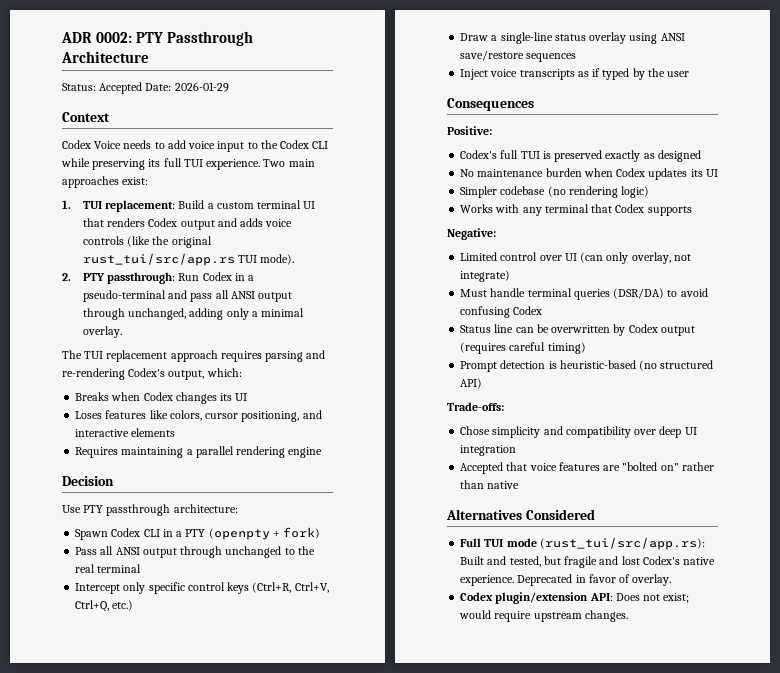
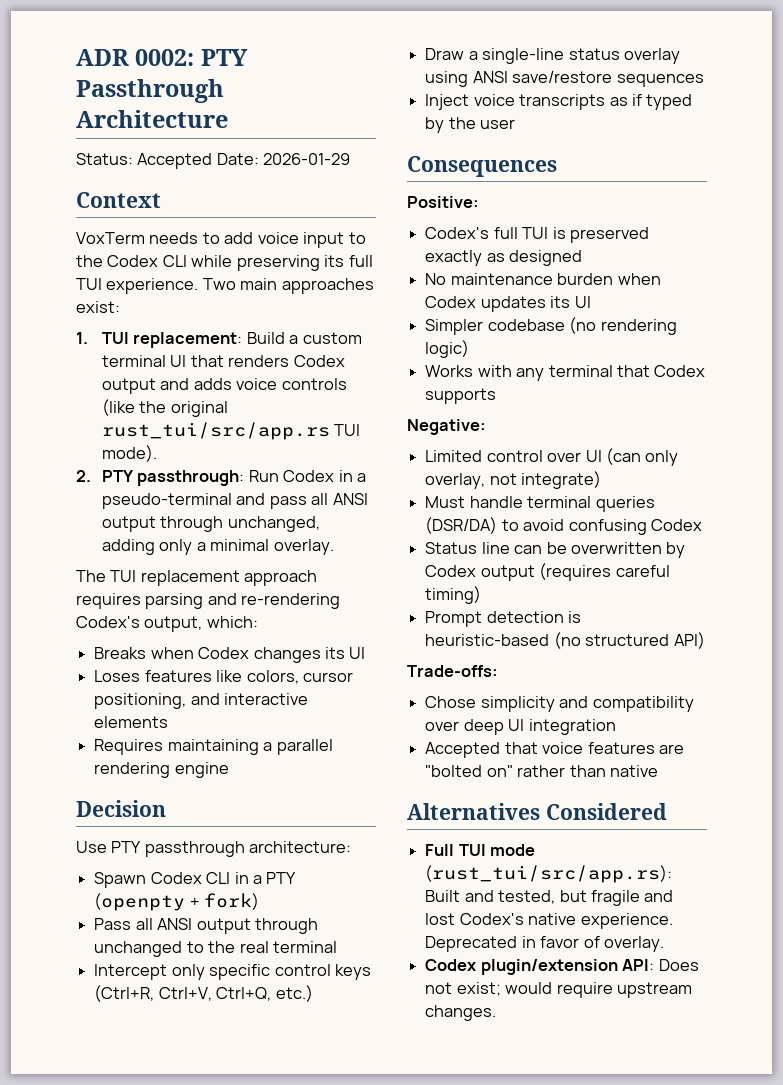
- Codex Voice needs to add voice input to the Codex CLI while preserving its full TUI experience.
+ VoxTerm needs to add voice input to the Codex CLI while preserving its full TUI experience.

